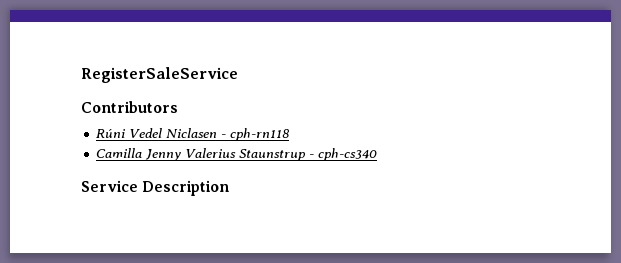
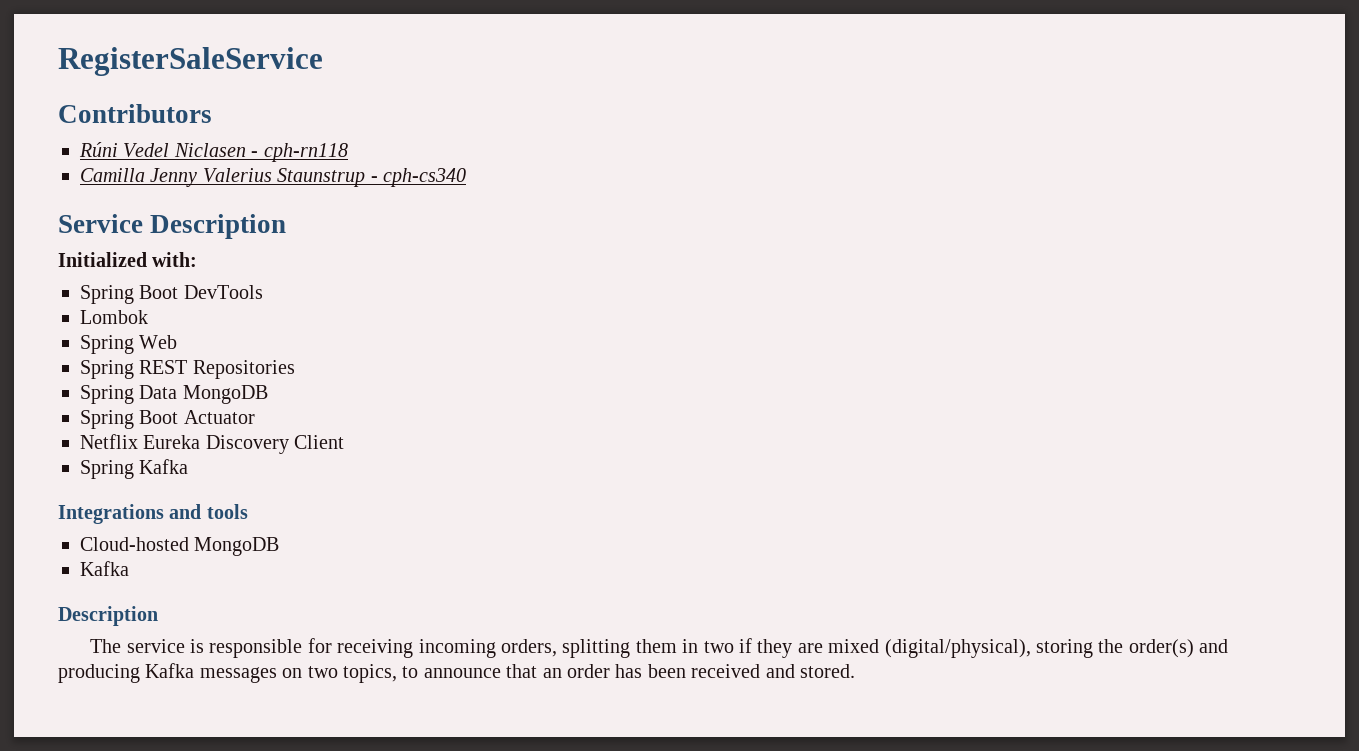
+ Initialized with:
+ Spring Boot DevTools
+ Lombok
+ Spring Web
+ Spring REST Repositories
+ Spring Data MongoDB
+ Spring Boot Actuator
+ Netflix Eureka Discovery Client
+ Spring Kafka
+ Integrations and tools
+ Cloud-hosted MongoDB
+ Kafka
+ Description
+ The service is responsible for receiving incoming orders, splitting them in two if they are mixed (digital/physical), storing the order(s) and producing Kafka messages on two topics, to announce that an order has been received and stored.

